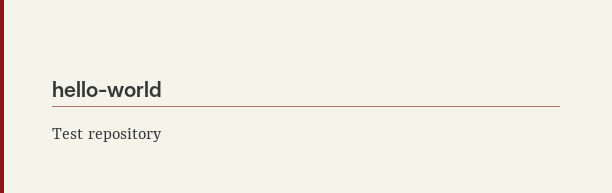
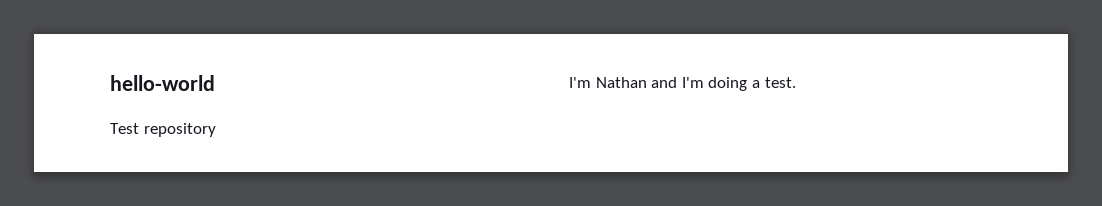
+ I'm Nathan and I'm doing a test.

